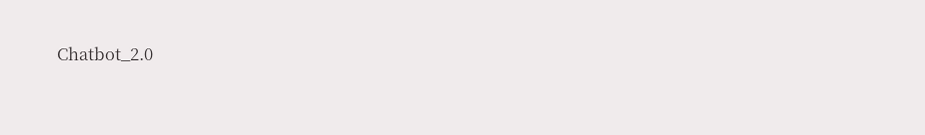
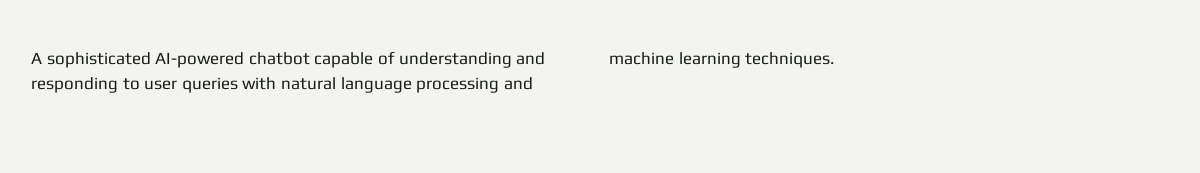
- Chatbot_2.0
+ A sophisticated AI-powered chatbot capable of understanding and responding to user queries with natural language processing and machine learning techniques.

